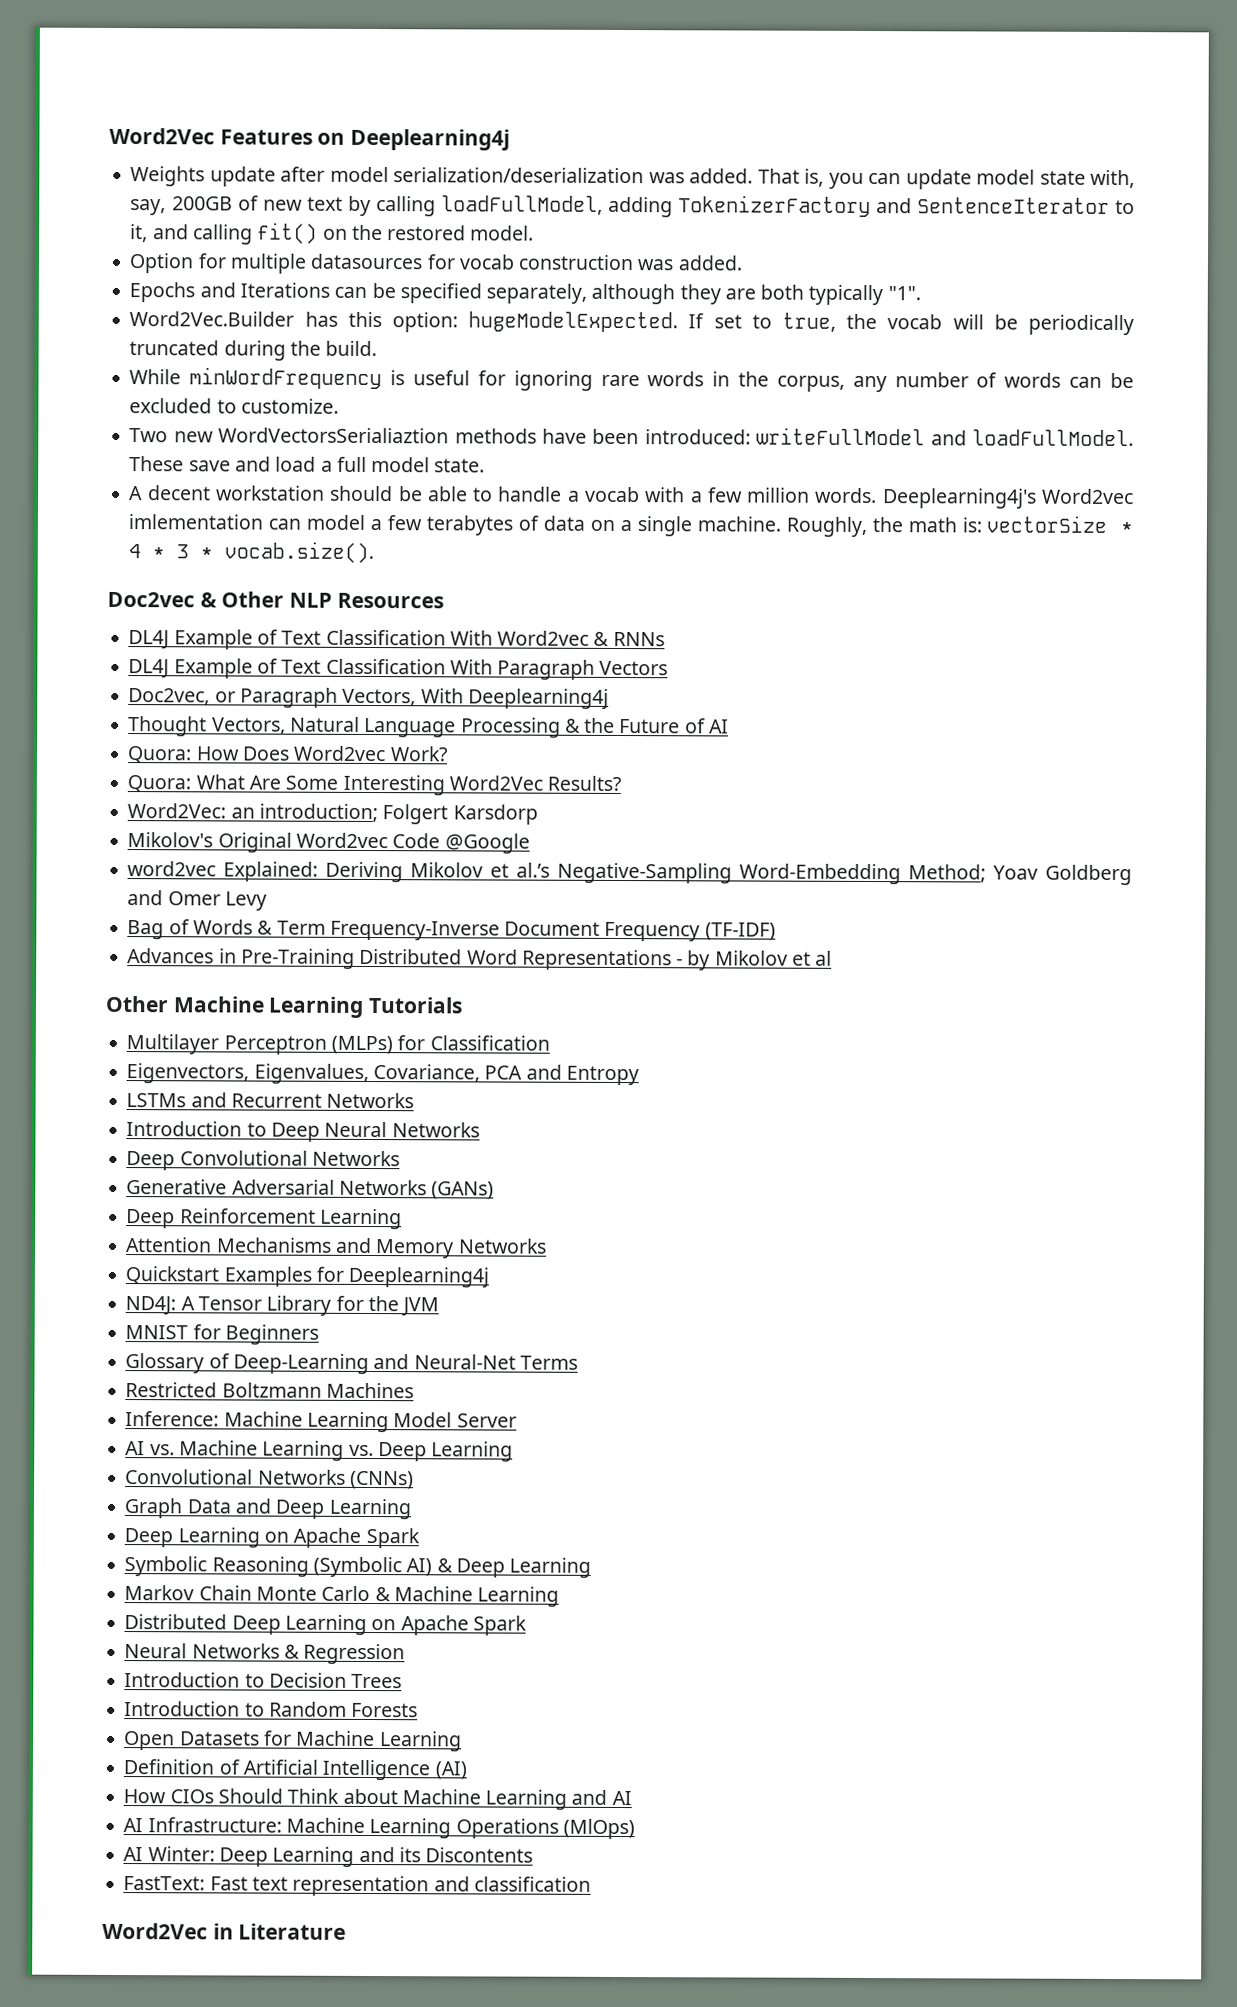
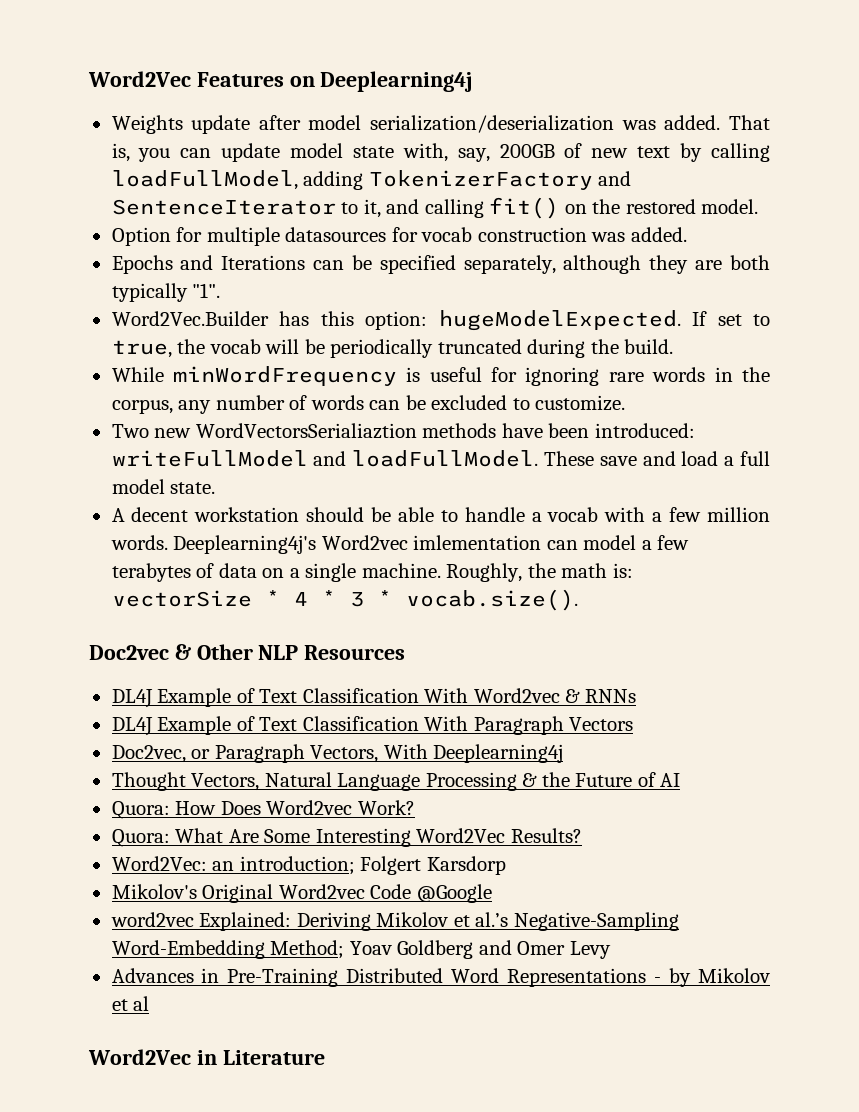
- Bag of Words & Term Frequency-Inverse Document Frequency (TF-IDF)
- Other Machine Learning Tutorials
- Multilayer Perceptron (MLPs) for Classification
- Eigenvectors, Eigenvalues, Covariance, PCA and Entropy
- LSTMs and Recurrent Networks
- Introduction to Deep Neural Networks
- Deep Convolutional Networks
- Generative Adversarial Networks (GANs)
- Deep Reinforcement Learning
- Attention Mechanisms and Memory Networks
- Quickstart Examples for Deeplearning4j
- ND4J: A Tensor Library for the JVM
- MNIST for Beginners
- Glossary of Deep-Learning and Neural-Net Terms
- Restricted Boltzmann Machines
- Inference: Machine Learning Model Server
- AI vs. Machine Learning vs. Deep Learning
- Convolutional Networks (CNNs)
- Graph Data and Deep Learning
- Deep Learning on Apache Spark
- Symbolic Reasoning (Symbolic AI) & Deep Learning
- Markov Chain Monte Carlo & Machine Learning
- Distributed Deep Learning on Apache Spark
- Neural Networks & Regression
- Introduction to Decision Trees
- Introduction to Random Forests
- Open Datasets for Machine Learning
- Definition of Artificial Intelligence (AI)
- How CIOs Should Think about Machine Learning and AI
- AI Infrastructure: Machine Learning Operations (MlOps)
- AI Winter: Deep Learning and its Discontents
- FastText: Fast text representation and classification

